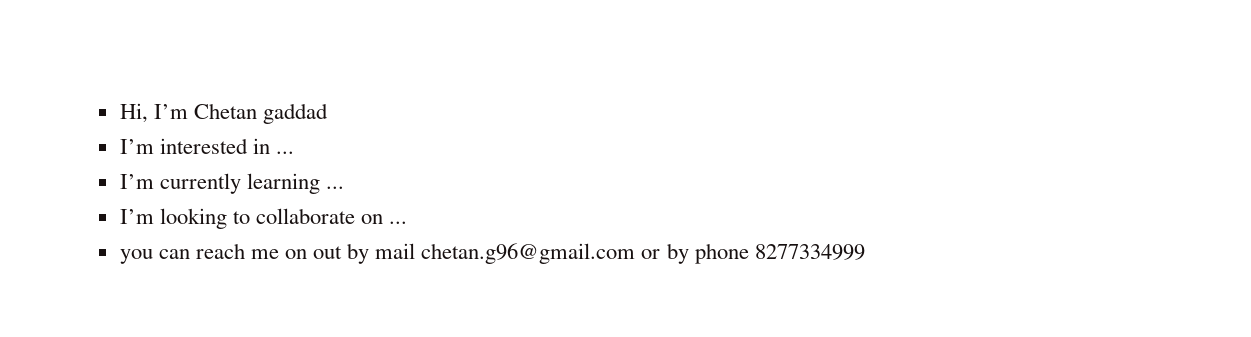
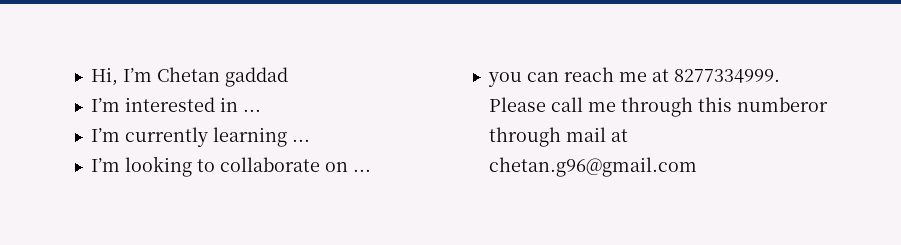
- you can reach me on out by mail chetan.g96@gmail.com or by phone 8277334999
+ you can reach me at 8277334999. Please call me through this numberor through mail at chetan.g96@gmail.com

